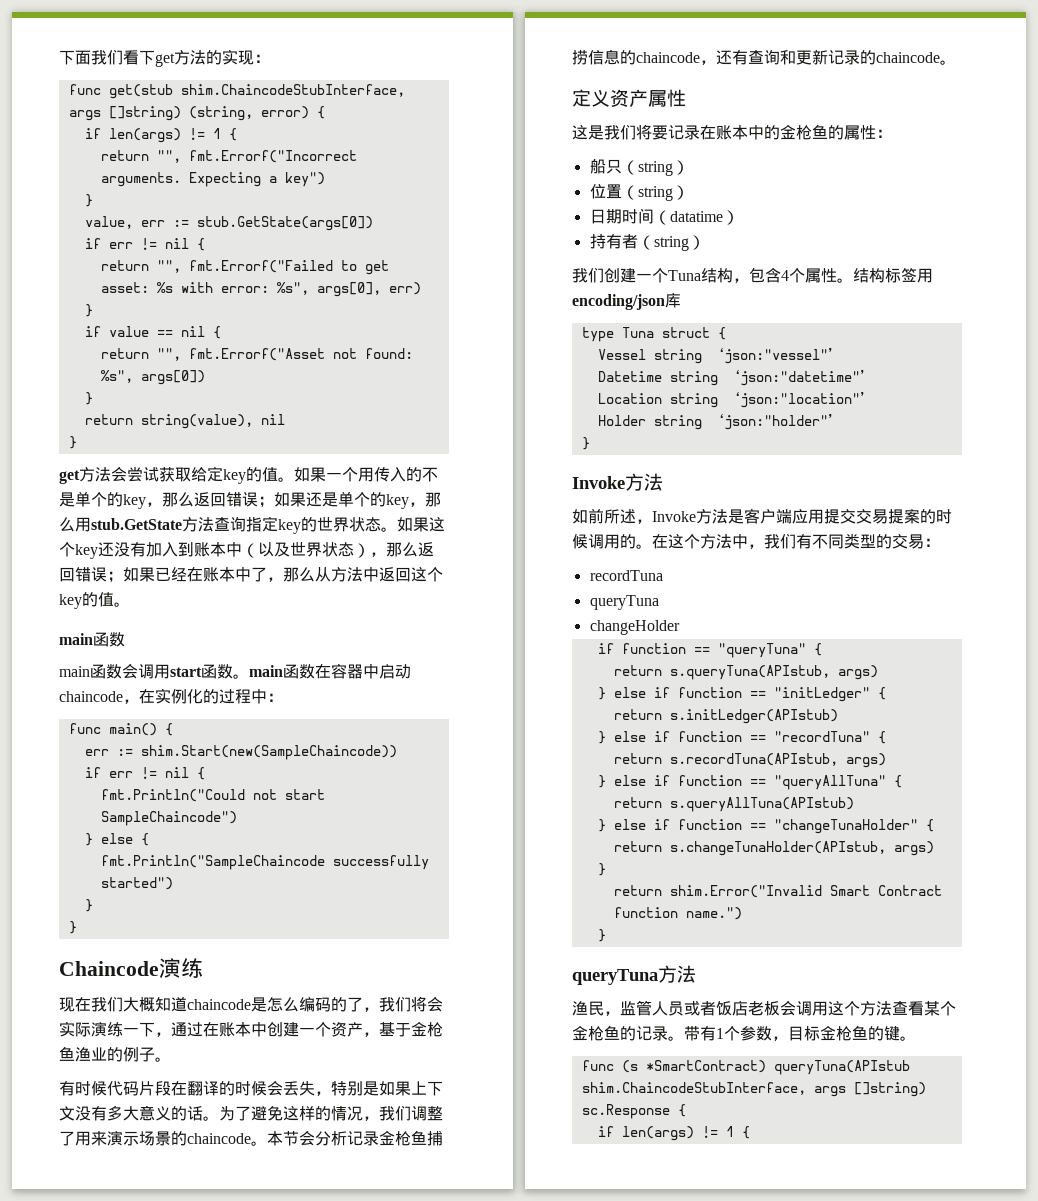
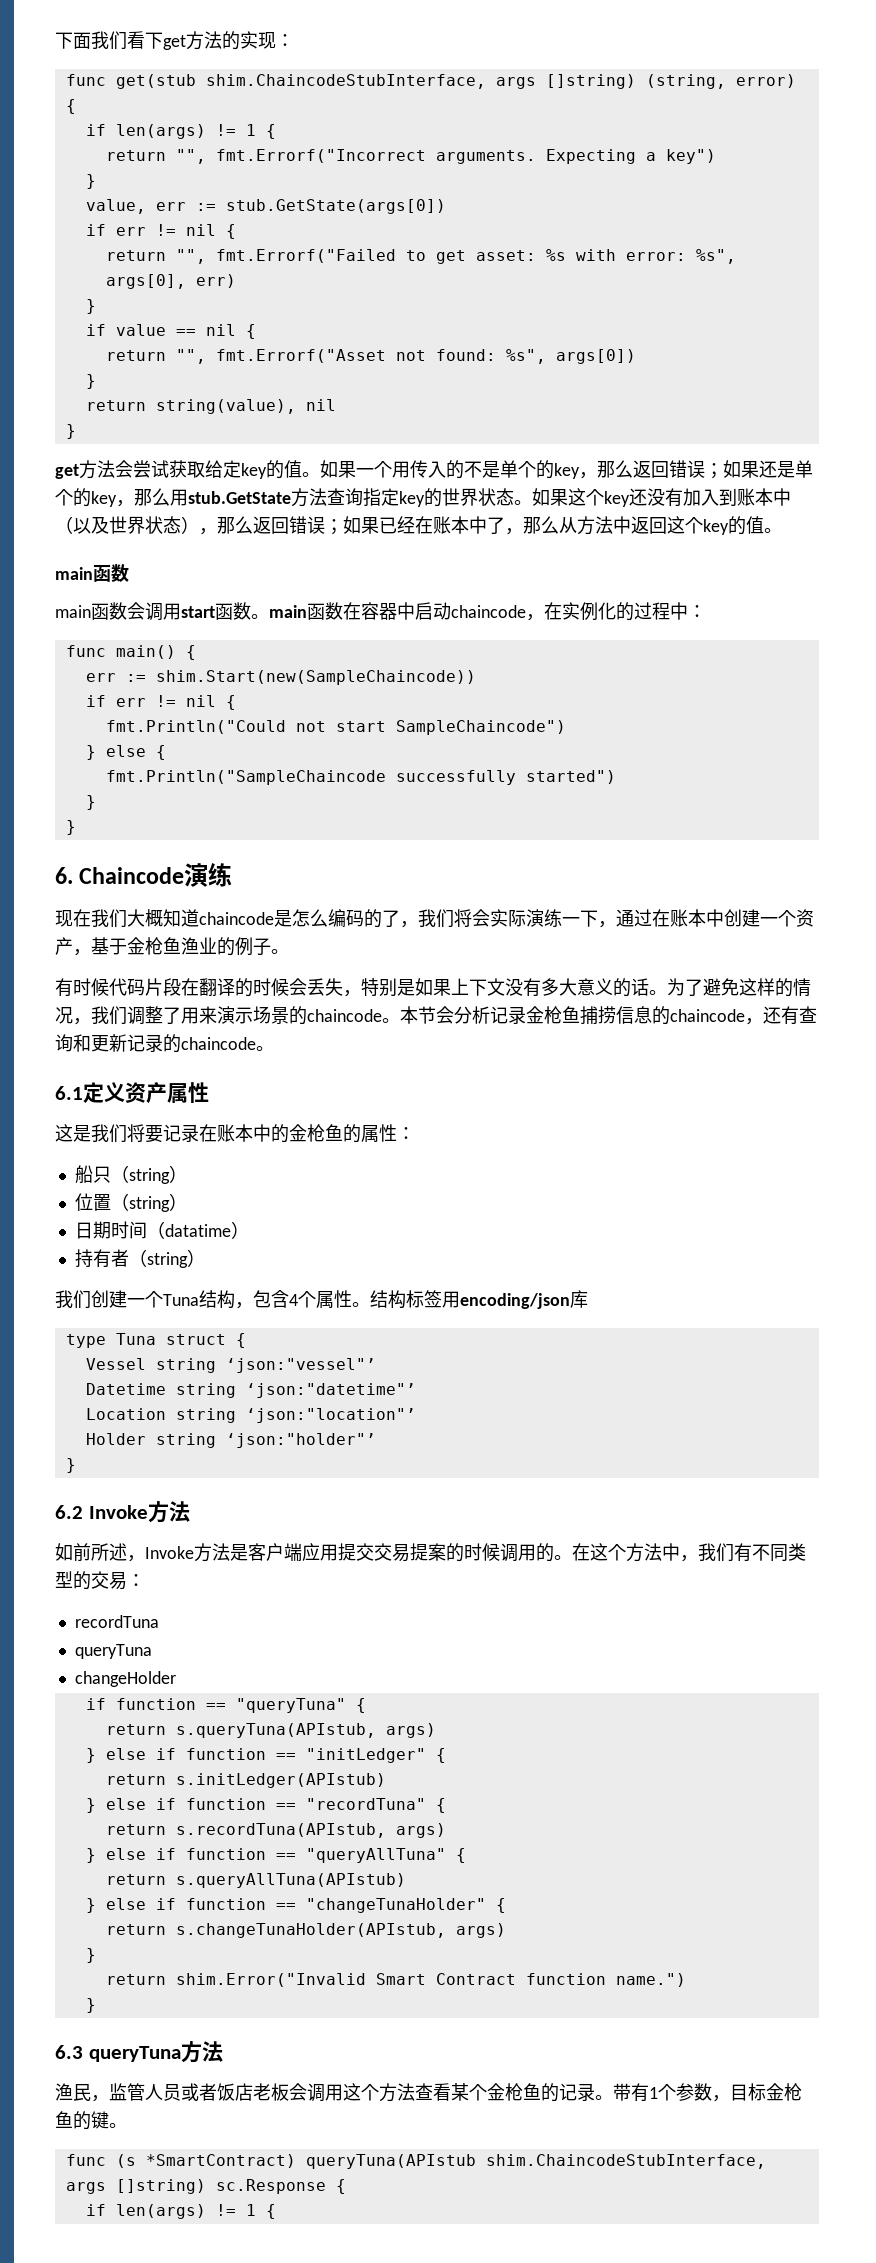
- Chaincode演练
+ 6. Chaincode演练
- 定义资产属性
+ 6.1定义资产属性
  Holder string ‘json:"holder"’
  }
- Invoke方法
+ 6.2 Invoke方法
- queryTuna方法
+ 6.3 queryTuna方法

